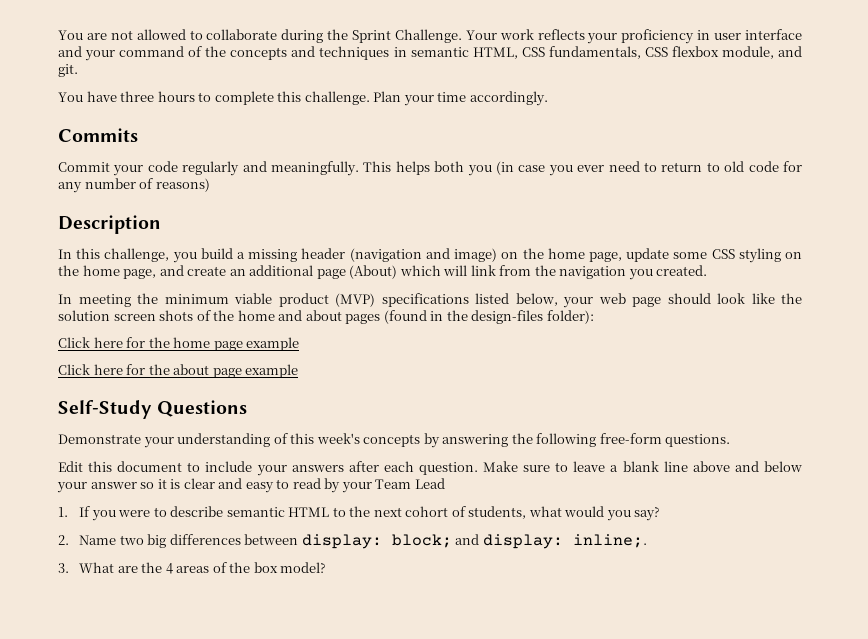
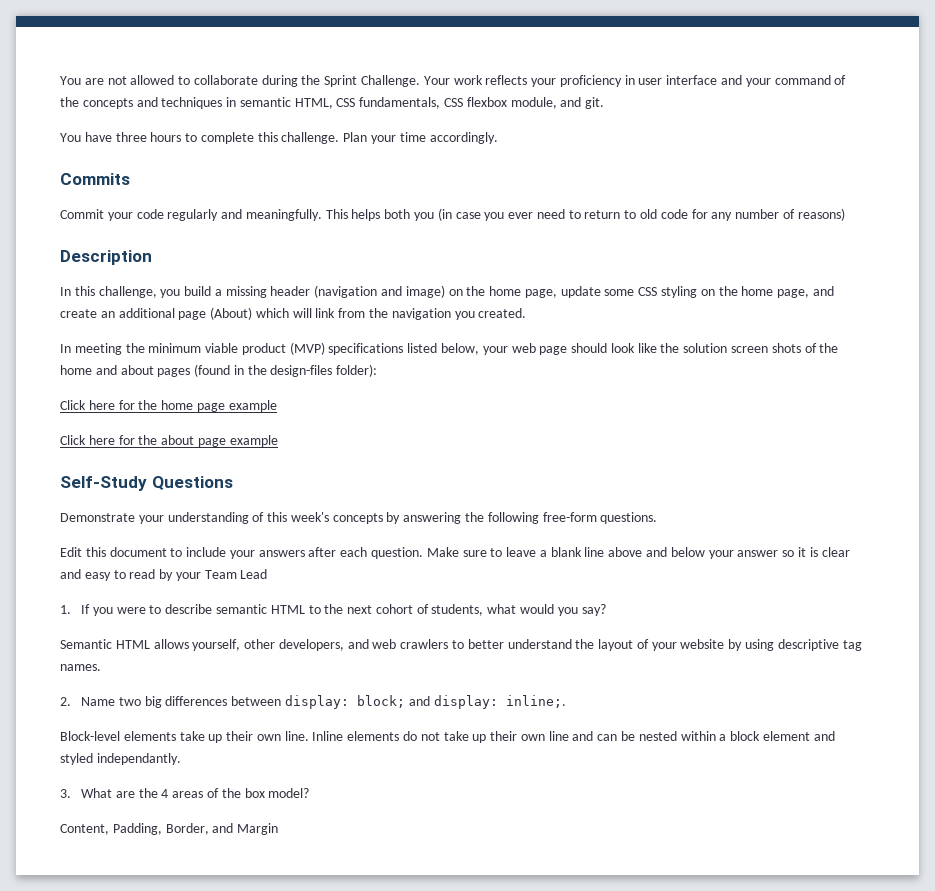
+ Semantic HTML allows yourself, other developers, and web crawlers to better understand the layout of your website by using descriptive tag names.
+ Block-level elements take up their own line. Inline elements do not take up their own line and can be nested within a block element and styled independantly.
+ Content, Padding, Border, and Margin

